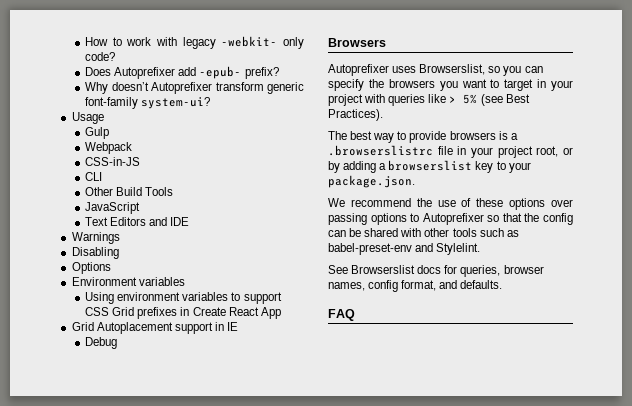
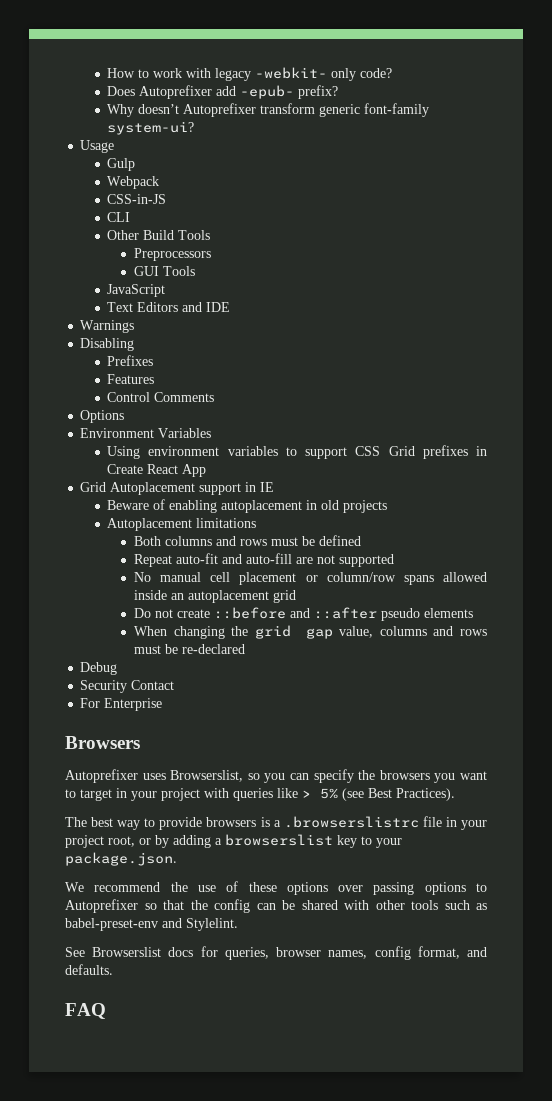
+ Preprocessors
+ GUI Tools
+ Prefixes
+ Features
+ Control Comments
- Environment variables
+ Environment Variables
+ Beware of enabling autoplacement in old projects
+ Autoplacement limitations
+ Both columns and rows must be defined
+ Repeat auto-fit and auto-fill are not supported
+ No manual cell placement or column/row spans allowed inside an autoplacement grid
+ Do not create ::before and ::after pseudo elements
+ When changing the grid gap value, columns and rows must be re-declared
  Debug
+ Security Contact
+ For Enterprise

